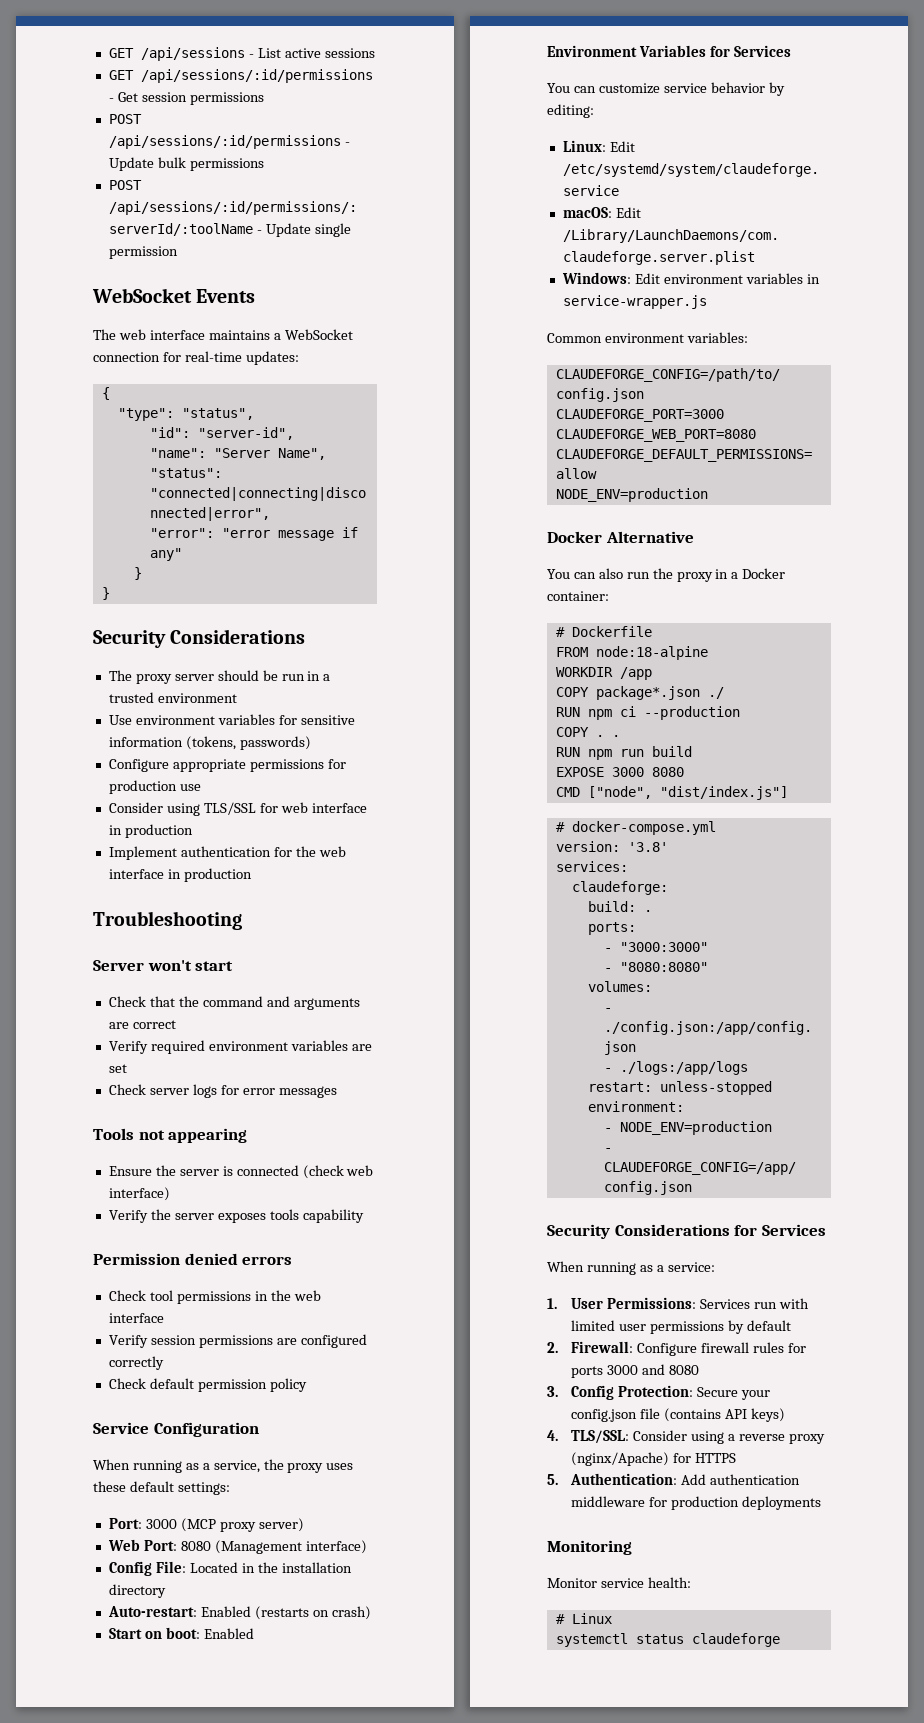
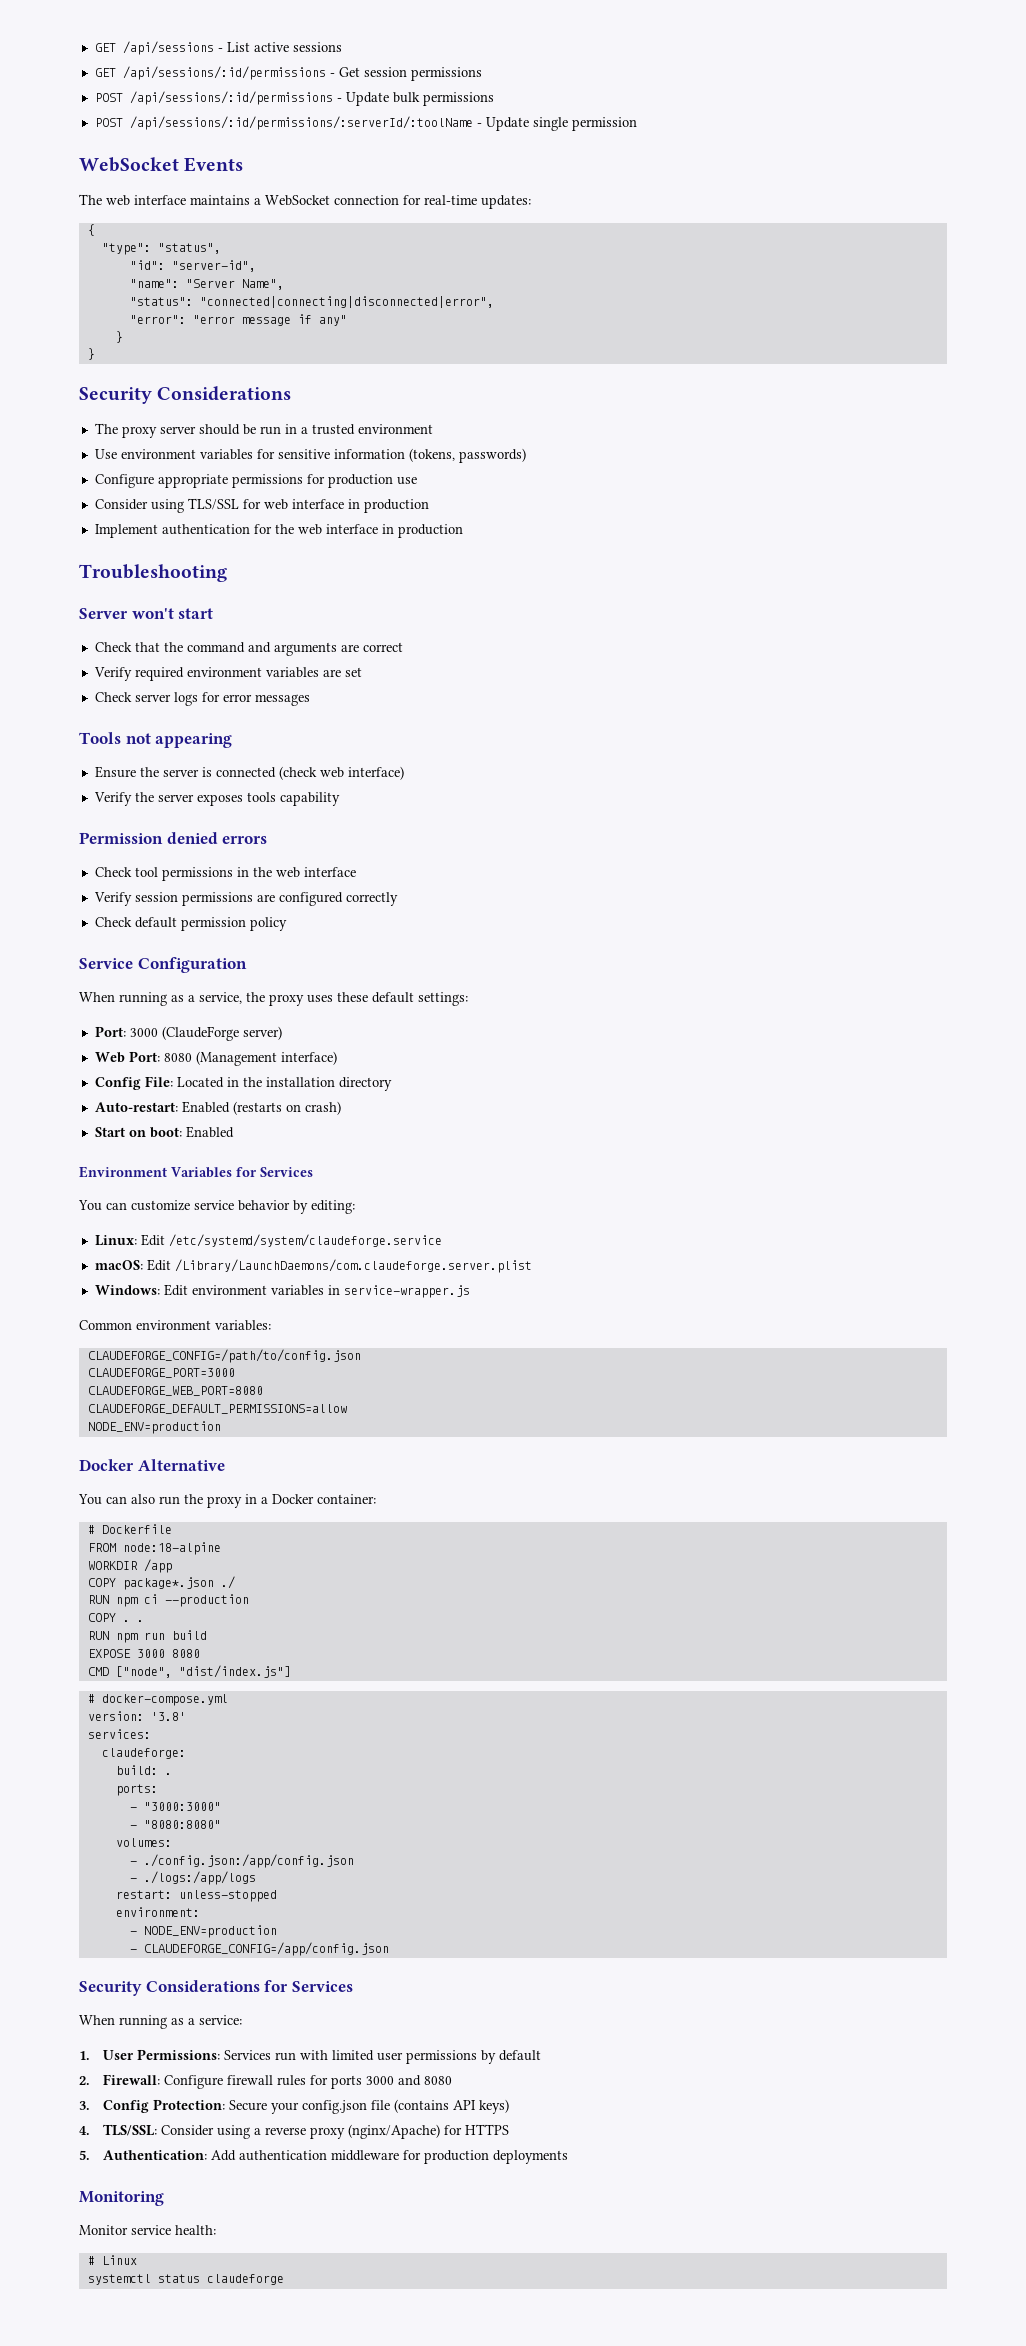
- Port: 3000 (MCP proxy server)
+ Port: 3000 (ClaudeForge server)

